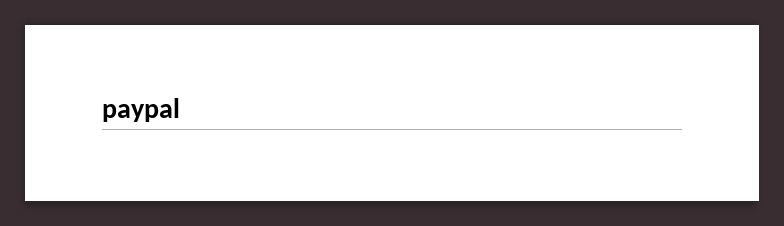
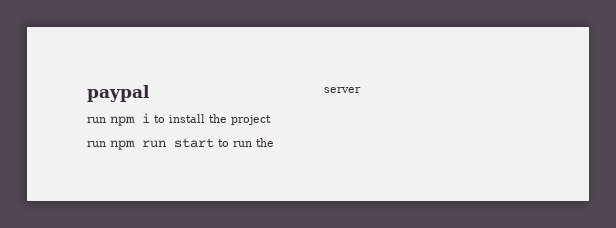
+ run npm i to install the project
+ run npm run start to run the server

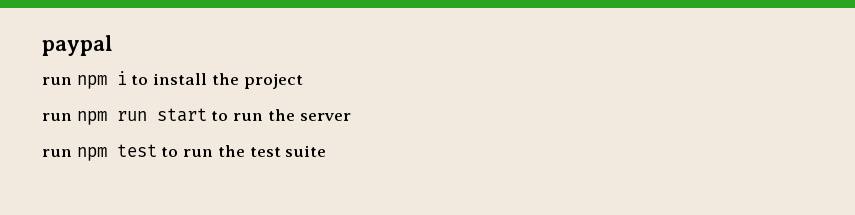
+ run npm test to run the test suite

